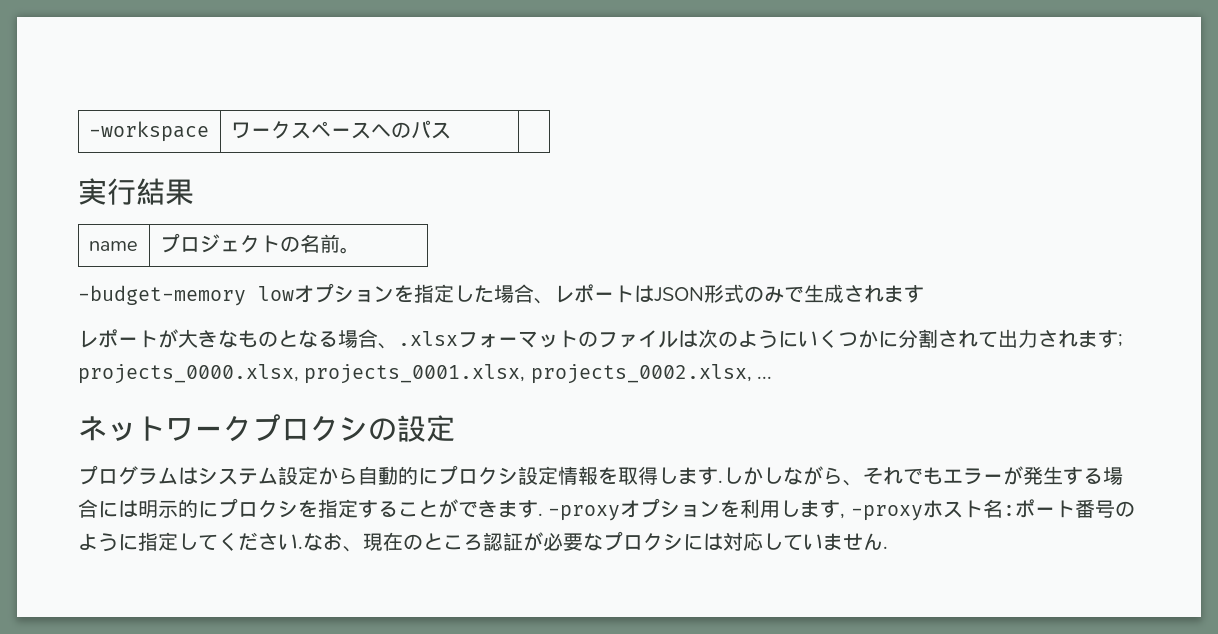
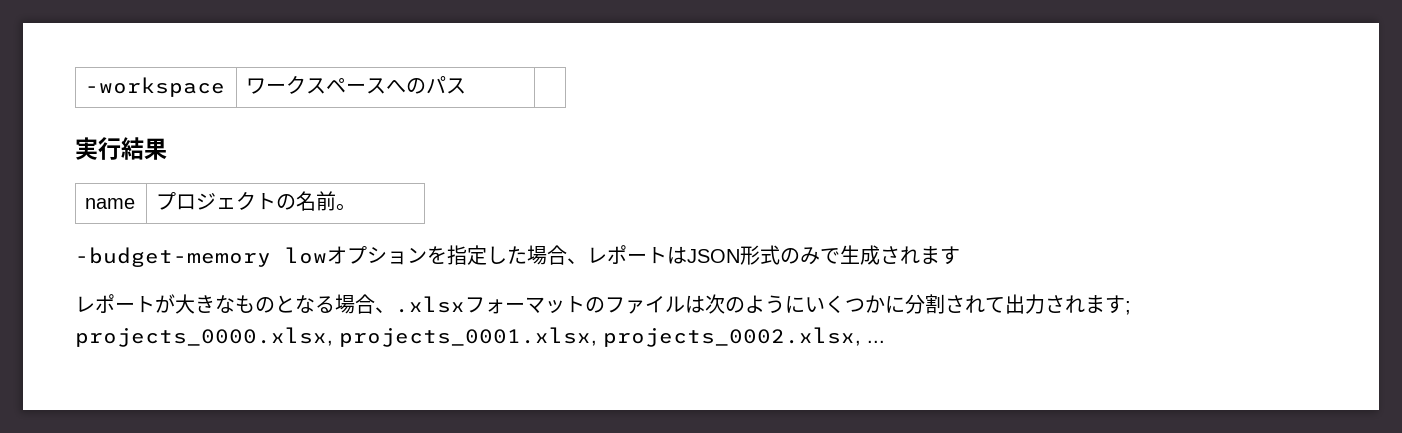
- ネットワークプロクシの設定
- プログラムはシステム設定から自動的にプロクシ設定情報を取得します.しかしながら、それでもエラーが発生する場合には明示的にプロクシを指定することができます. -proxyオプションを利用します, -proxyホスト名:ポート番号のように指定してください.なお、現在のところ認証が必要なプロクシには対応していません.

